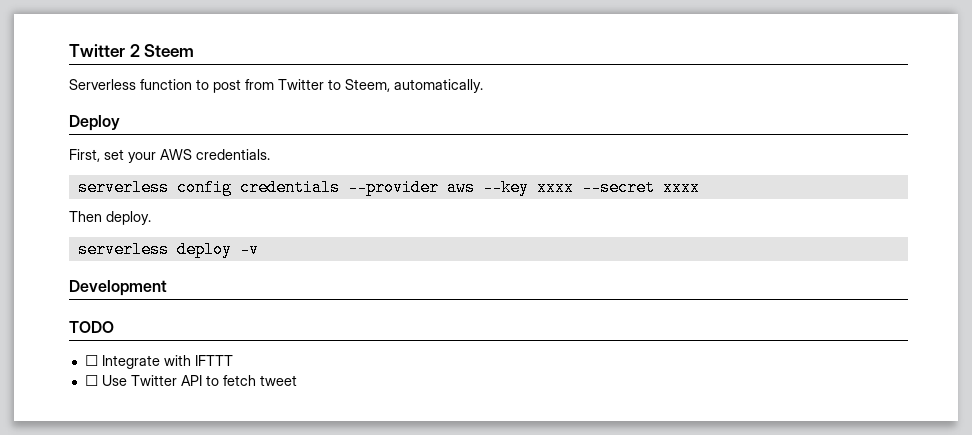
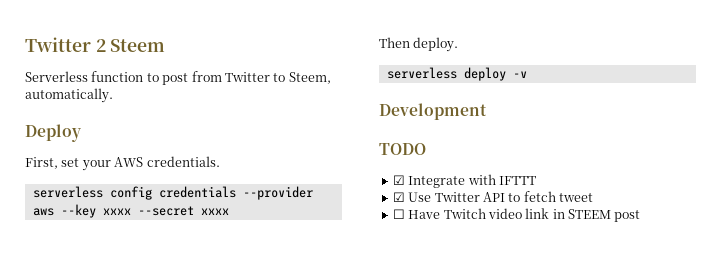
- ☐ Integrate with IFTTT
+ ☑ Integrate with IFTTT
- ☐ Use Twitter API to fetch tweet
+ ☑ Use Twitter API to fetch tweet
+ ☐ Have Twitch video link in STEEM post

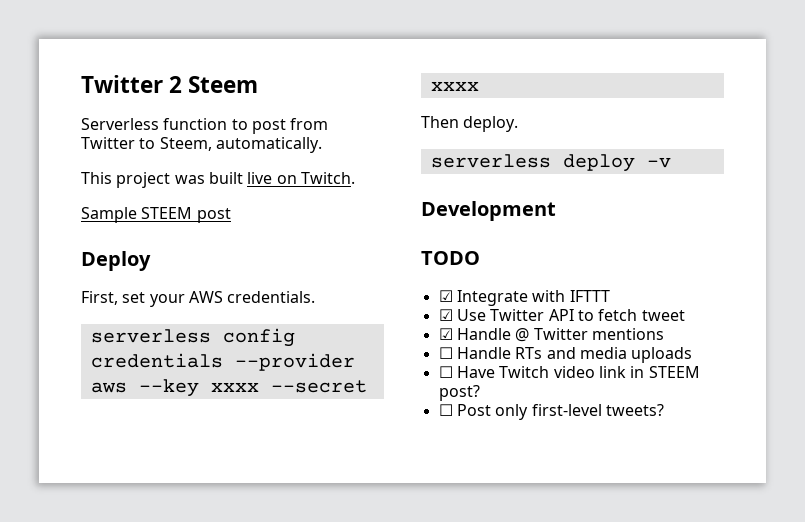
+ This project was built live on Twitch.
+ Sample STEEM post
+ ☑ Handle @ Twitter mentions
+ ☐ Handle RTs and media uploads
- ☐ Have Twitch video link in STEEM post
+ ☐ Have Twitch video link in STEEM post?
+ ☐ Post only first-level tweets?

